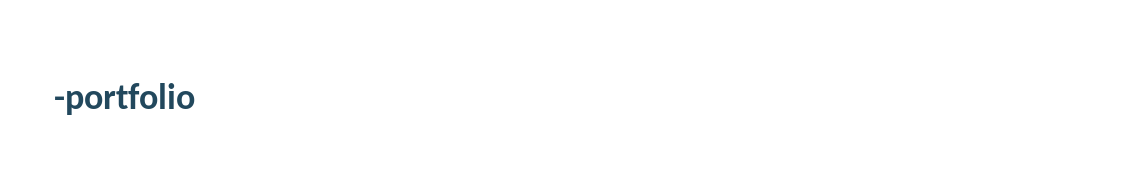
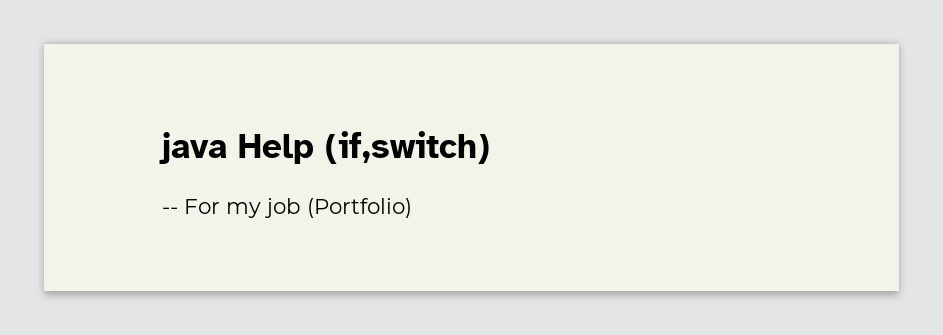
- -portfolio
+ java Help (if,switch)
+ -- For my job (Portfolio)

